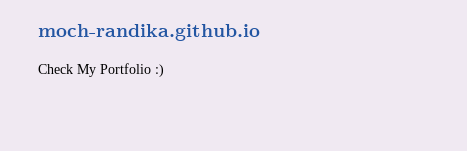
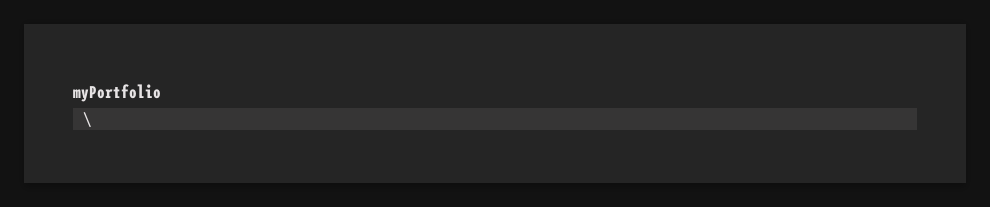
- moch-randika.github.io
- Check My Portfolio :)
+ myPortfolio
+ \

